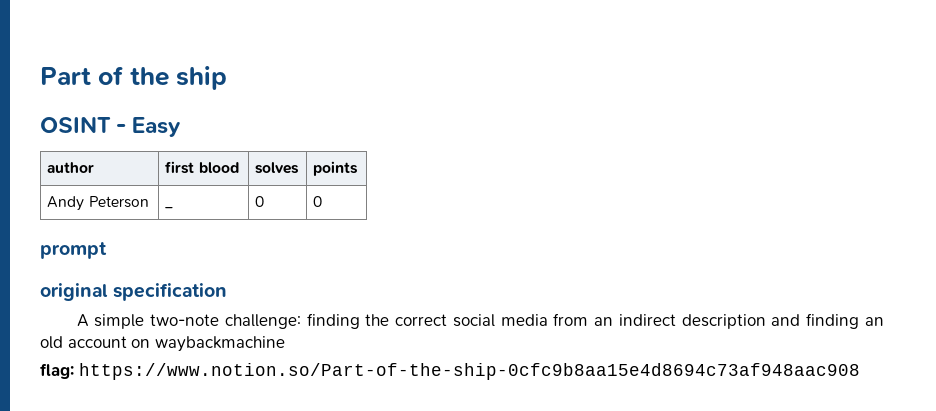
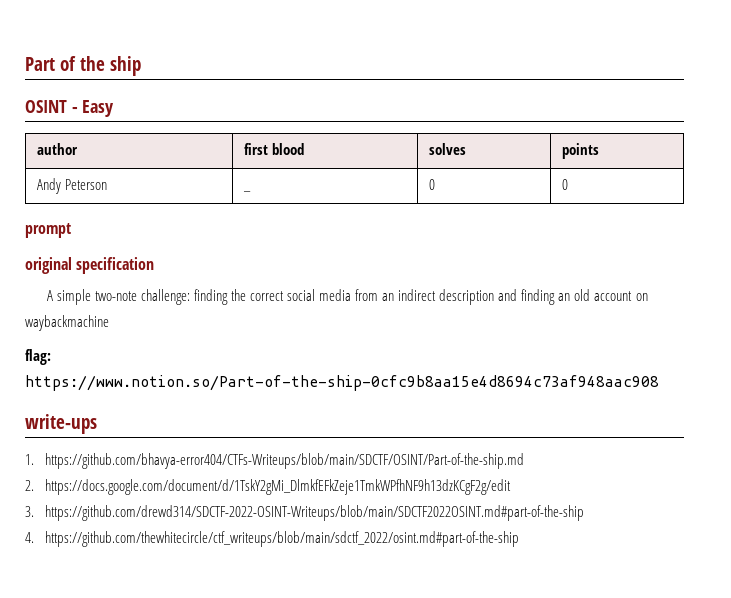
+ write-ups
+ 1. https://github.com/bhavya-error404/CTFs-Writeups/blob/main/SDCTF/OSINT/Part-of-the-ship.md
+ 2. https://docs.google.com/document/d/1TskY2gMi_DlmkfEFkZeje1TmkWPfhNF9h13dzKCgF2g/edit
+ 3. https://github.com/drewd314/SDCTF-2022-OSINT-Writeups/blob/main/SDCTF2022OSINT.md#part-of-the-ship
+ 4. https://github.com/thewhitecircle/ctf_writeups/blob/main/sdctf_2022/osint.md#part-of-the-ship

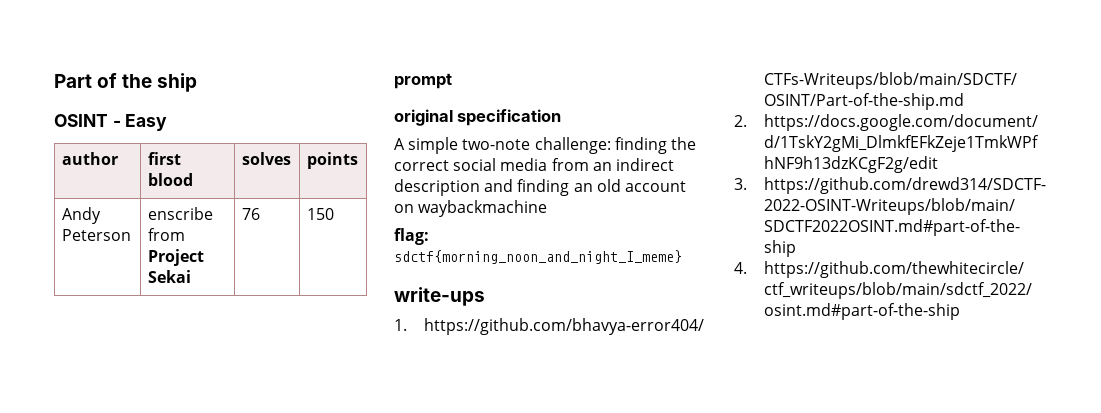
- Andy Peterson | _ | 0 | 0
+ Andy Peterson | enscribe from Project Sekai | 76 | 150
- flag: https://www.notion.so/Part-of-the-ship-0cfc9b8aa15e4d8694c73af948aac908
+ flag: sdctf{morning_noon_and_night_I_meme}

